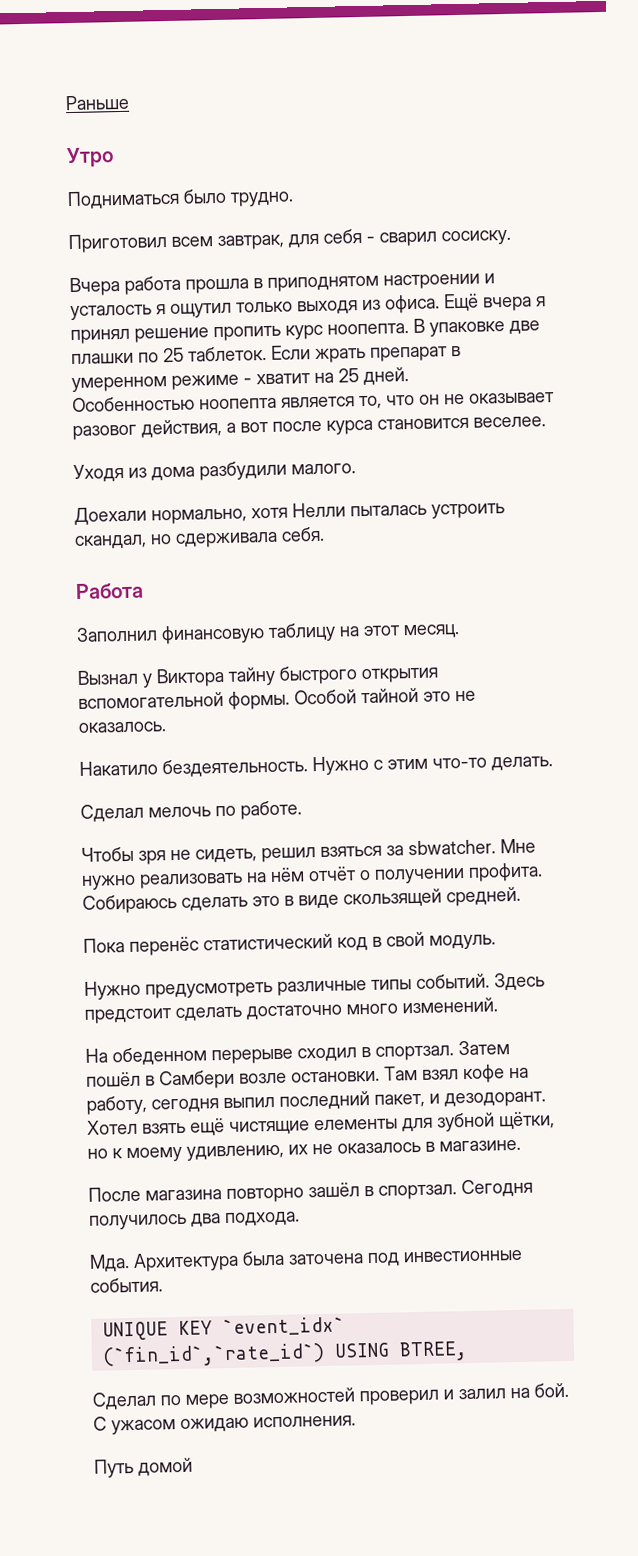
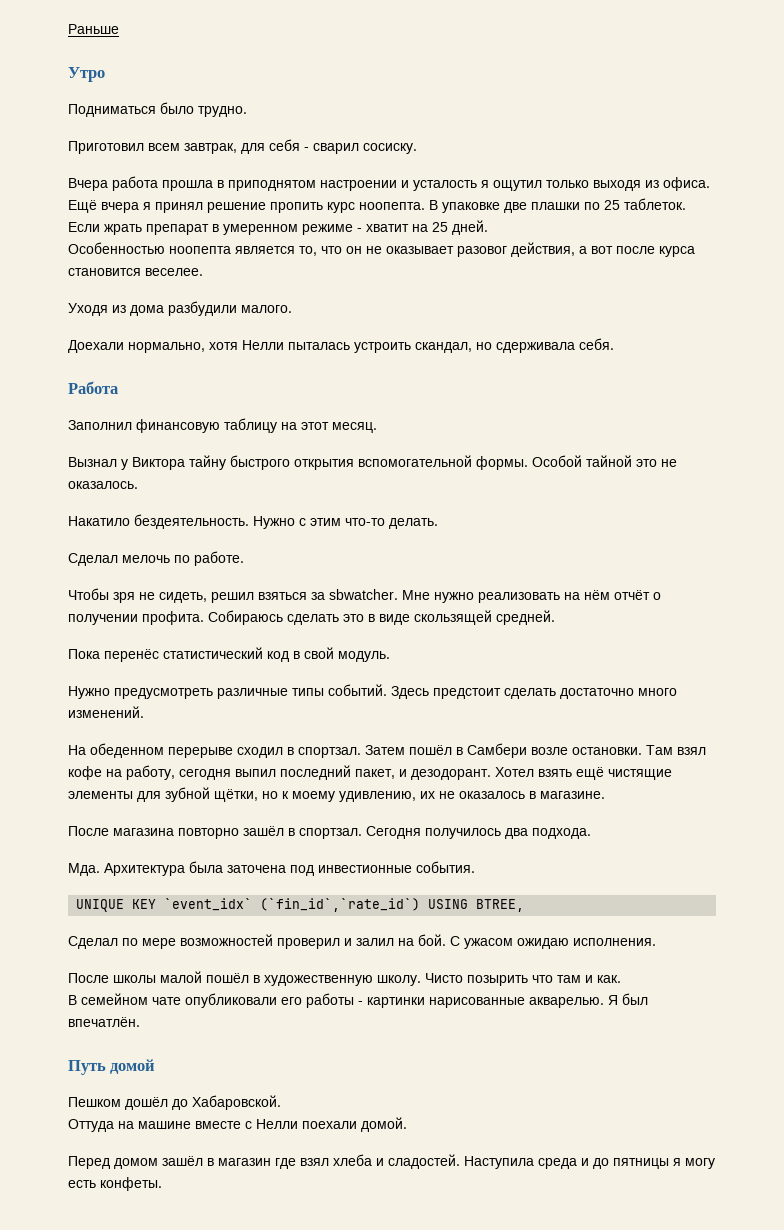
- Хотел взять ещё чистящие елементы для зубной щётки, но к моему удивлению, их не оказалось в магазине.
+ Хотел взять ещё чистящие элементы для зубной щётки, но к моему удивлению, их не оказалось в магазине.
+ После школы малой пошёл в художественную школу. Чисто позырить что там и как.
+ В семейном чате опубликовали его работы - картинки нарисованные акварелью. Я был впечатлён.
  Путь домой
+ Пешком дошёл до Хабаровской.
+ Оттуда на машине вместе с Нелли поехали домой.
+ Перед домом зашёл в магазин где взял хлеба и сладостей. Наступила среда и до пятницы я могу есть конфеты.

